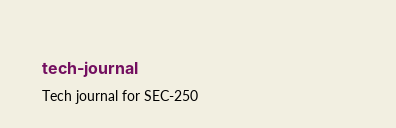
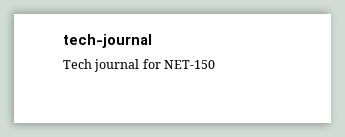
- Tech journal for SEC-250
+ Tech journal for NET-150

